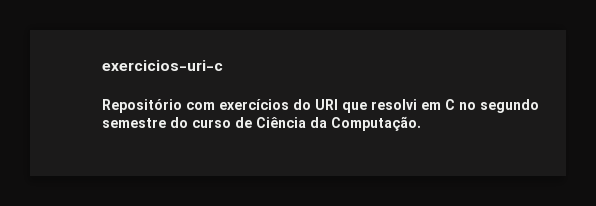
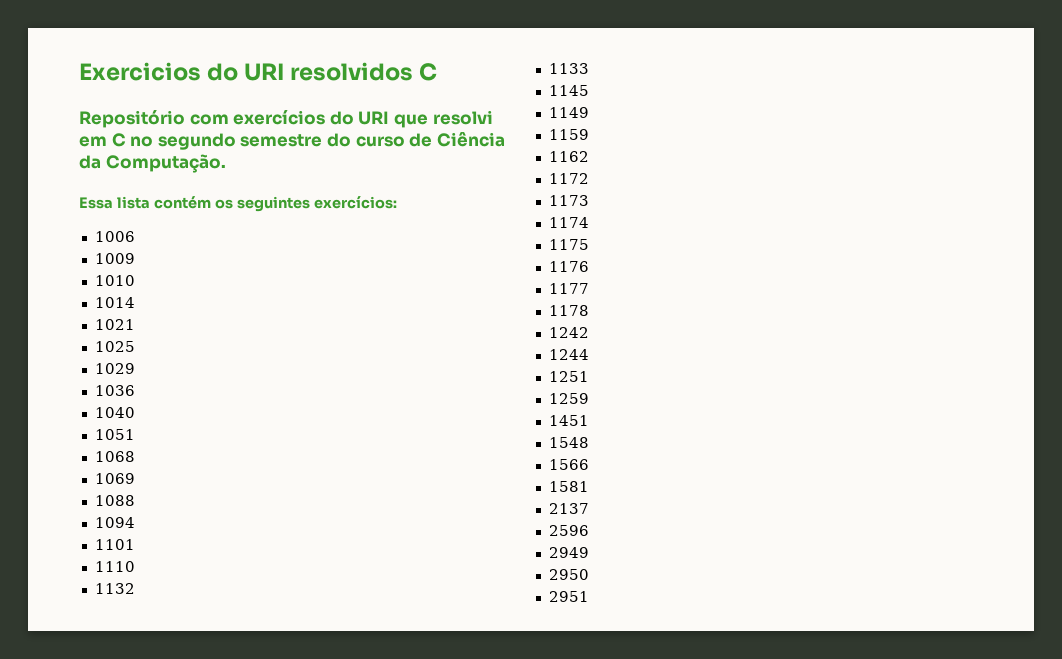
- exercicios-uri-c
+ Exercicios do URI resolvidos C
+ Essa lista contém os seguintes exercícios:
+ 1006
+ 1009
+ 1010
+ 1014
+ 1021
+ 1025
+ 1029
+ 1036
+ 1040
+ 1051
+ 1068
+ 1069
+ 1088
+ 1094
+ 1101
+ 1110
+ 1132
+ 1133
+ 1145
+ 1149
+ 1159
+ 1162
+ 1172
+ 1173
+ 1174
+ 1175
+ 1176
+ 1177
+ 1178
+ 1242
+ 1244
+ 1251
+ 1259
+ 1451
+ 1548
+ 1566
+ 1581
+ 2137
+ 2596
+ 2949
+ 2950
+ 2951

